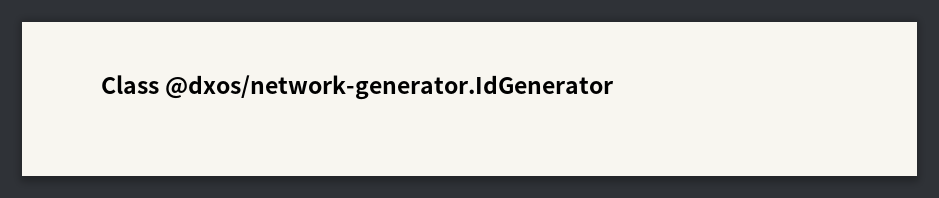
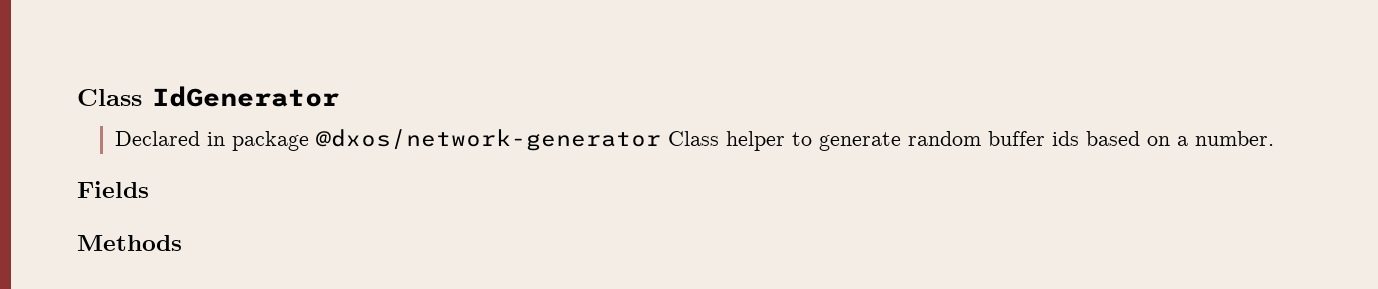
- Class @dxos/network-generator.IdGenerator
+ Class IdGenerator
+ Declared in package @dxos/network-generator Class helper to generate random buffer ids based on a number.
+ Fields
+ Methods

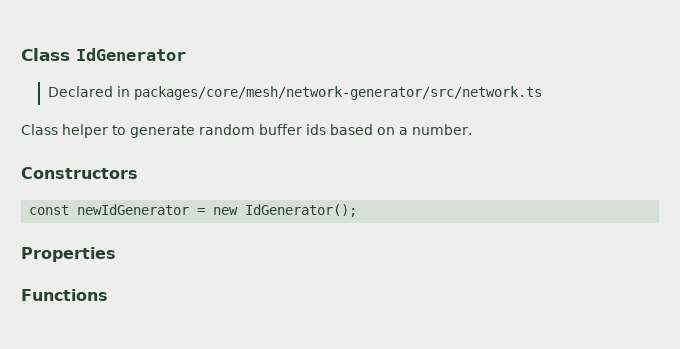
- Declared in package @dxos/network-generator Class helper to generate random buffer ids based on a number.
+ Declared in packages/core/mesh/network-generator/src/network.ts
+ Class helper to generate random buffer ids based on a number.
- Fields
- Methods
+ Constructors
+ const newIdGenerator = new IdGenerator();
+ Properties
+ Functions

